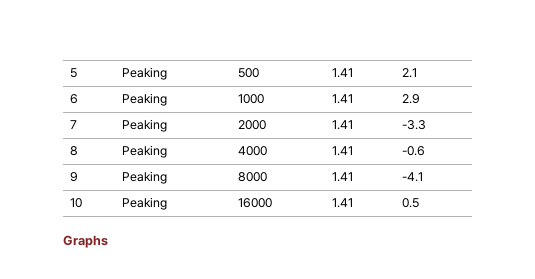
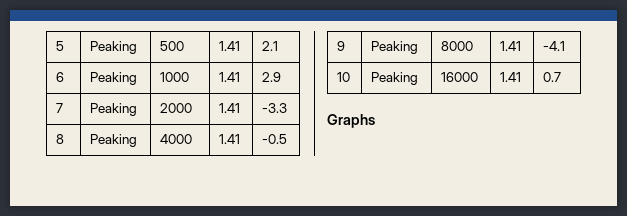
- 8 | Peaking | 4000 | 1.41 | -0.6
+ 8 | Peaking | 4000 | 1.41 | -0.5
- 10 | Peaking | 16000 | 1.41 | 0.5
+ 10 | Peaking | 16000 | 1.41 | 0.7

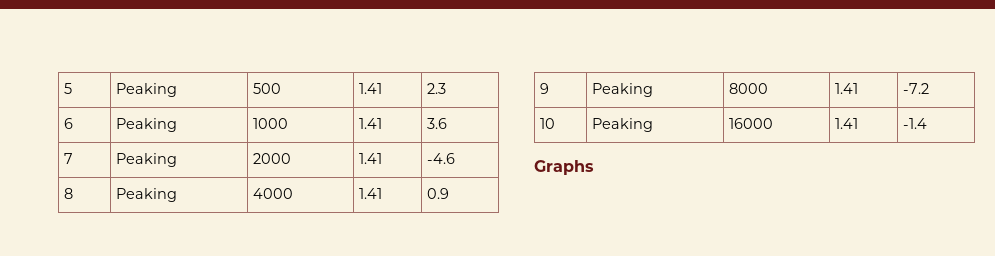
- 5 | Peaking | 500 | 1.41 | 2.1
+ 5 | Peaking | 500 | 1.41 | 2.3
- 6 | Peaking | 1000 | 1.41 | 2.9
+ 6 | Peaking | 1000 | 1.41 | 3.6
- 7 | Peaking | 2000 | 1.41 | -3.3
+ 7 | Peaking | 2000 | 1.41 | -4.6
- 8 | Peaking | 4000 | 1.41 | -0.5
+ 8 | Peaking | 4000 | 1.41 | 0.9
- 9 | Peaking | 8000 | 1.41 | -4.1
+ 9 | Peaking | 8000 | 1.41 | -7.2
- 10 | Peaking | 16000 | 1.41 | 0.7
+ 10 | Peaking | 16000 | 1.41 | -1.4

